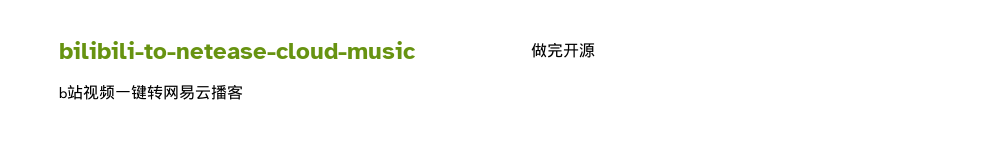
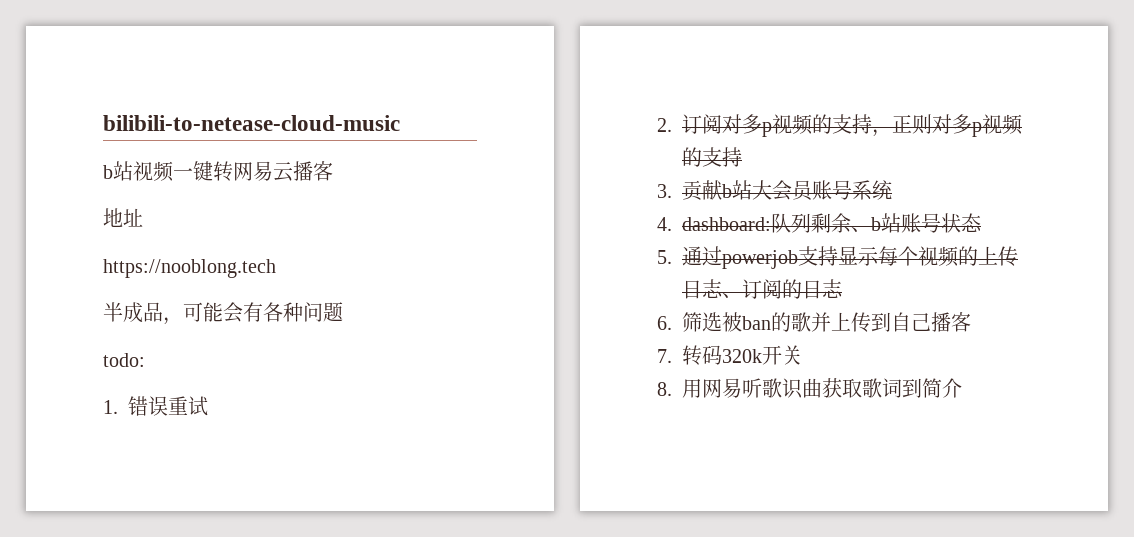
- 做完开源
+ 地址
+ https://nooblong.tech
+ 半成品，可能会有各种问题
+ todo:
+ 1.错误重试
+ 2.订阅对多p视频的支持，正则对多p视频的支持
+ 3.贡献b站大会员账号系统
+ 4. dashboard:队列剩余、b站账号状态
+ 5.通过powerjob支持显示每个视频的上传日志、订阅的日志
+ 6.筛选被ban的歌并上传到自己播客
+ 7.转码320k开关
+ 8.用网易听歌识曲获取歌词到简介

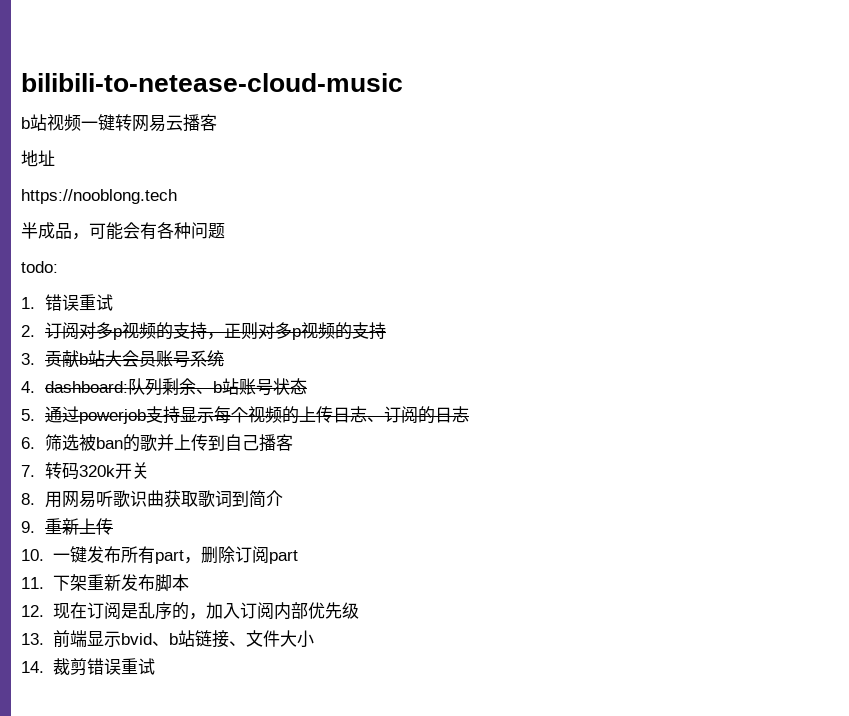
+ 9.重新上传
+ 10.一键发布所有part，删除订阅part
+ 11.下架重新发布脚本
+ 12.现在订阅是乱序的，加入订阅内部优先级
+ 13.前端显示bvid、b站链接、文件大小
+ 14.裁剪错误重试

